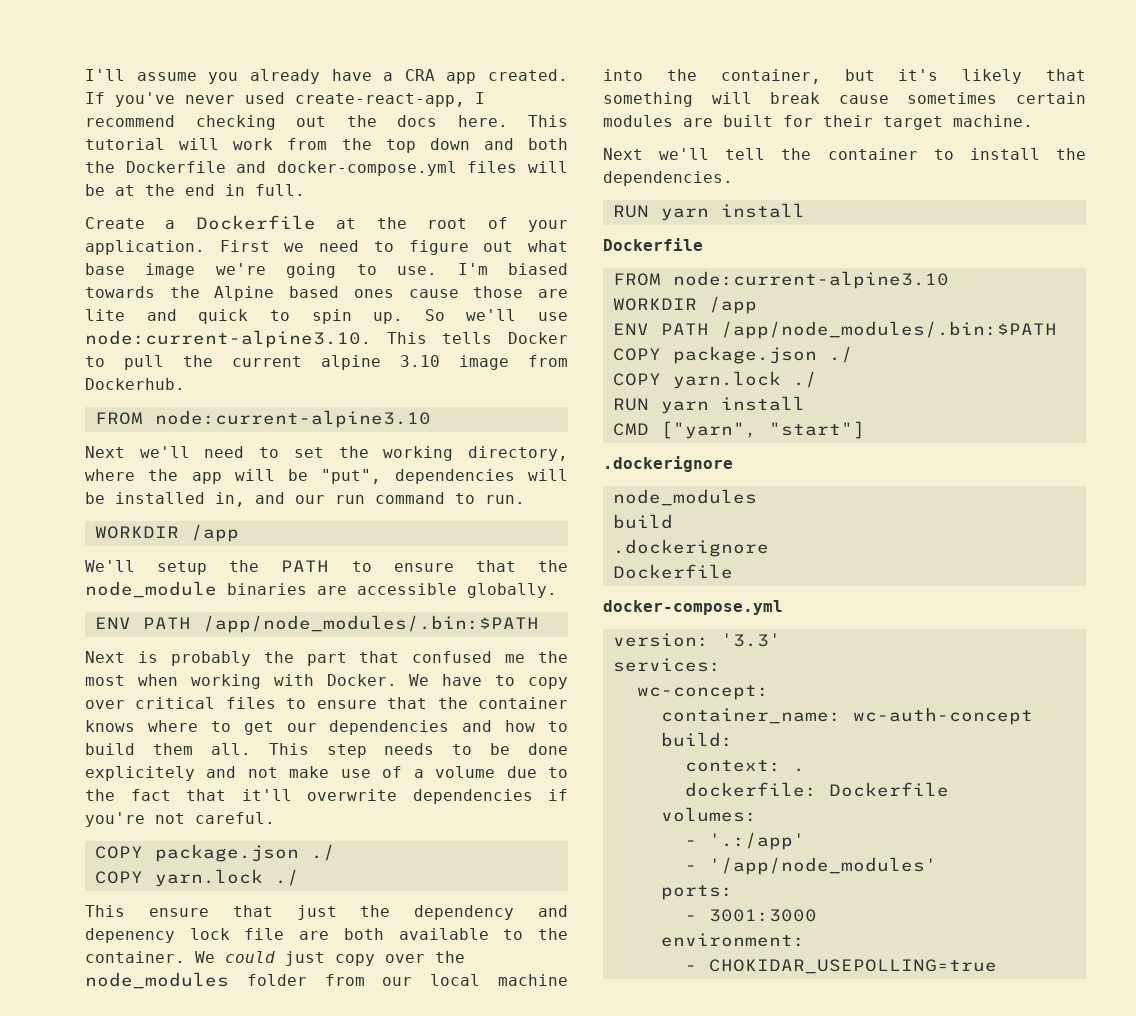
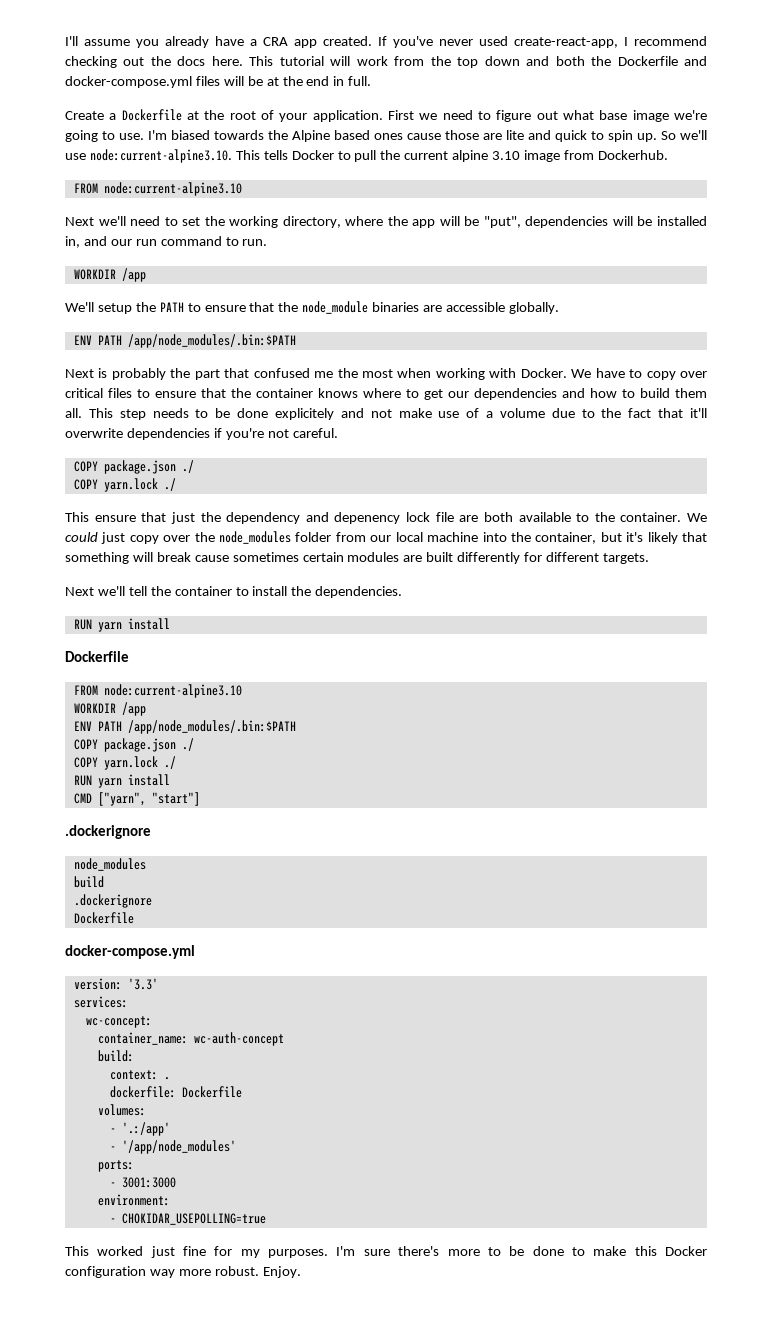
- We could just copy over the node_modules folder from our local machine into the container, but it's likely that something will break cause sometimes certain modules are built for their target machine.
+ We could just copy over the node_modules folder from our local machine into the container, but it's likely that something will break cause sometimes certain modules are built differently for different targets.
+ This worked just fine for my purposes. I'm sure there's more to be done to make this Docker configuration way more robust. Enjoy.

